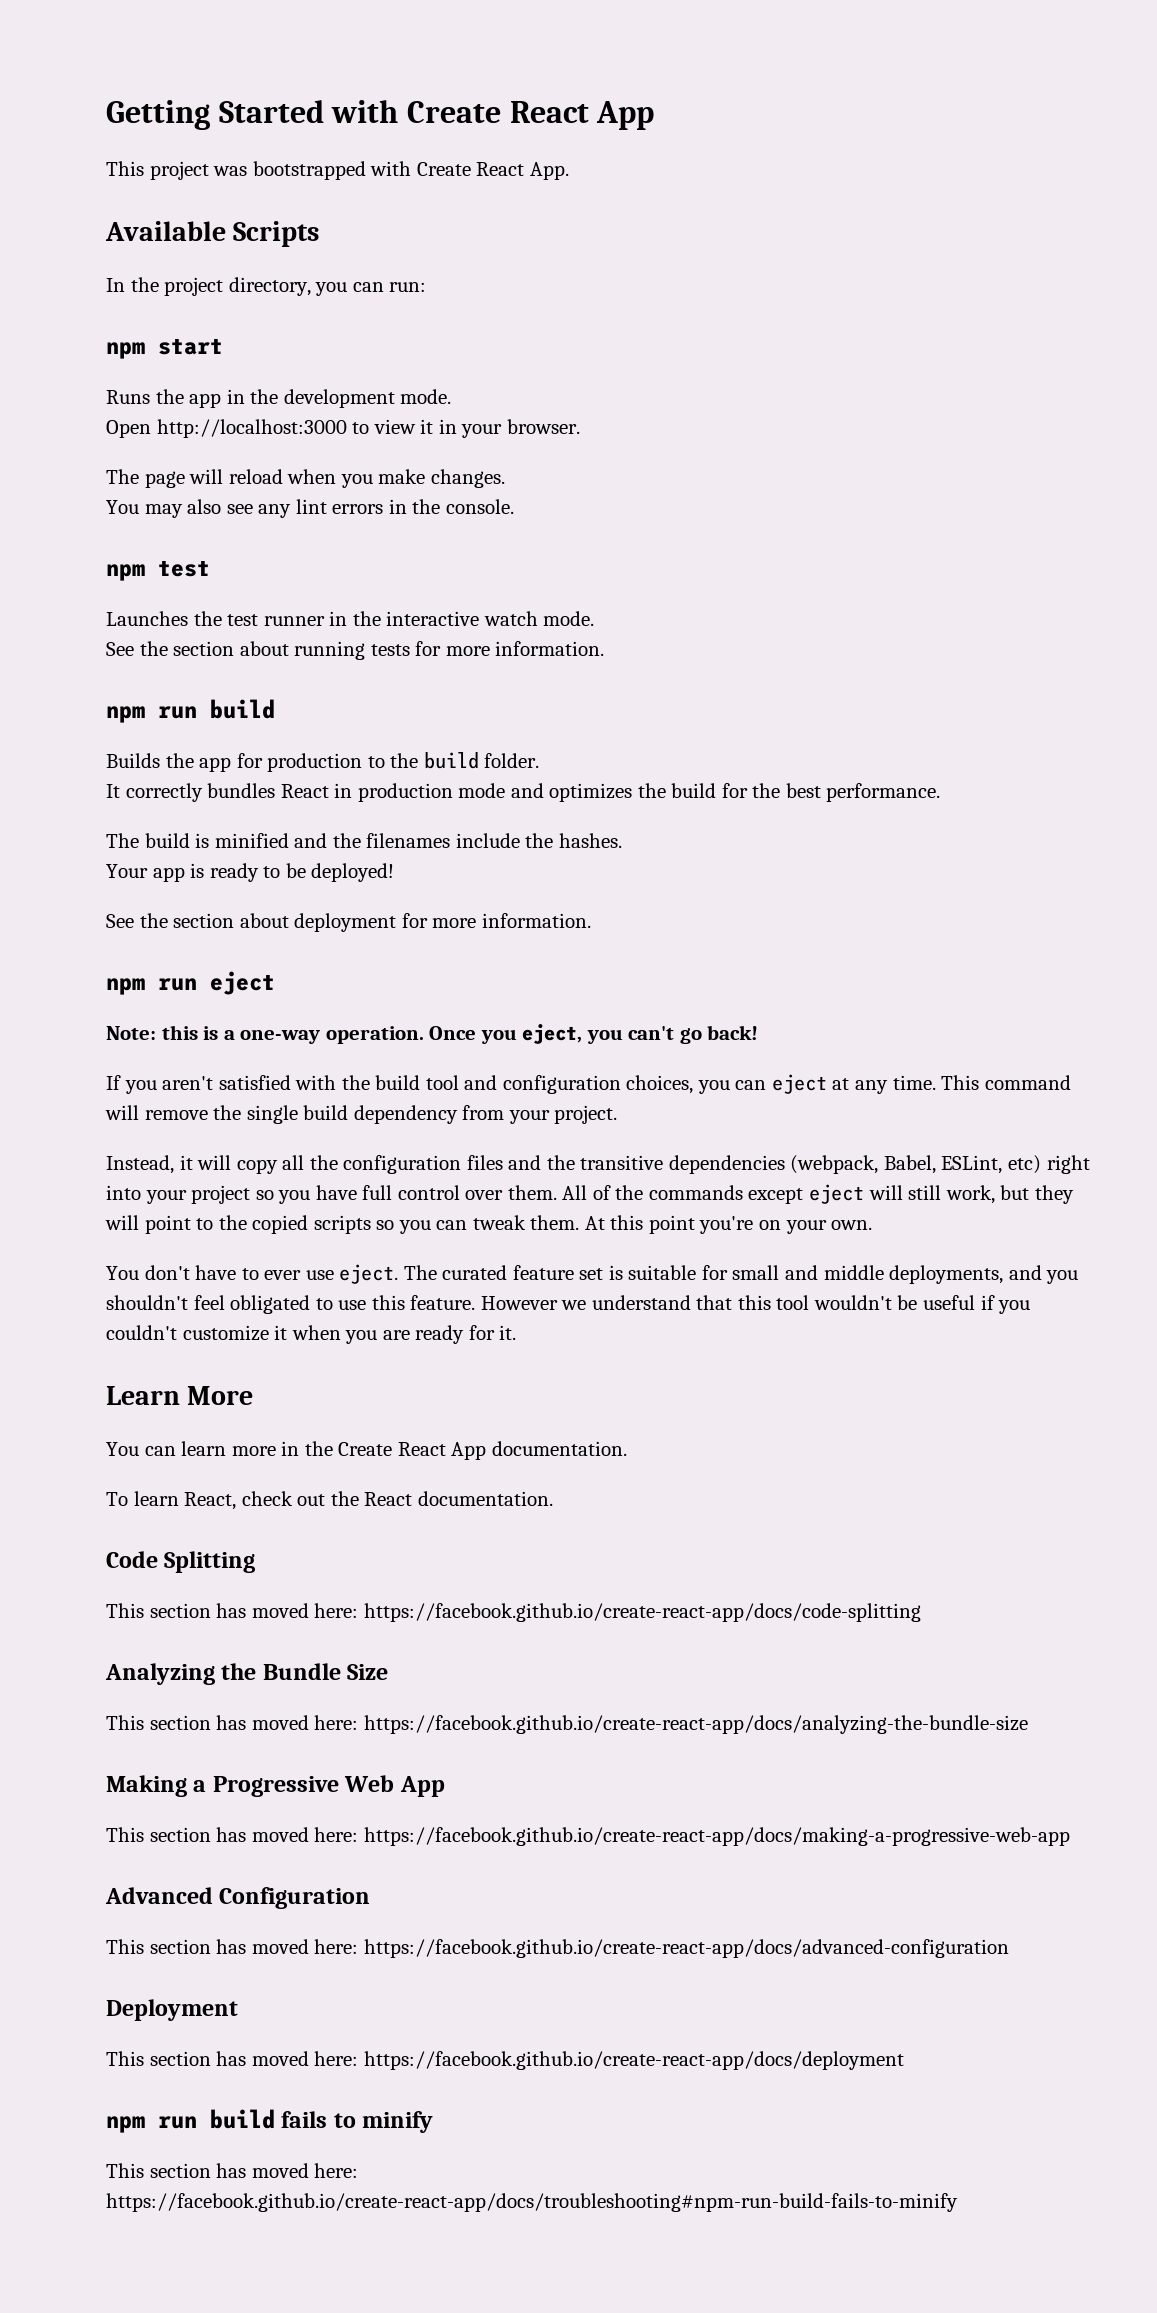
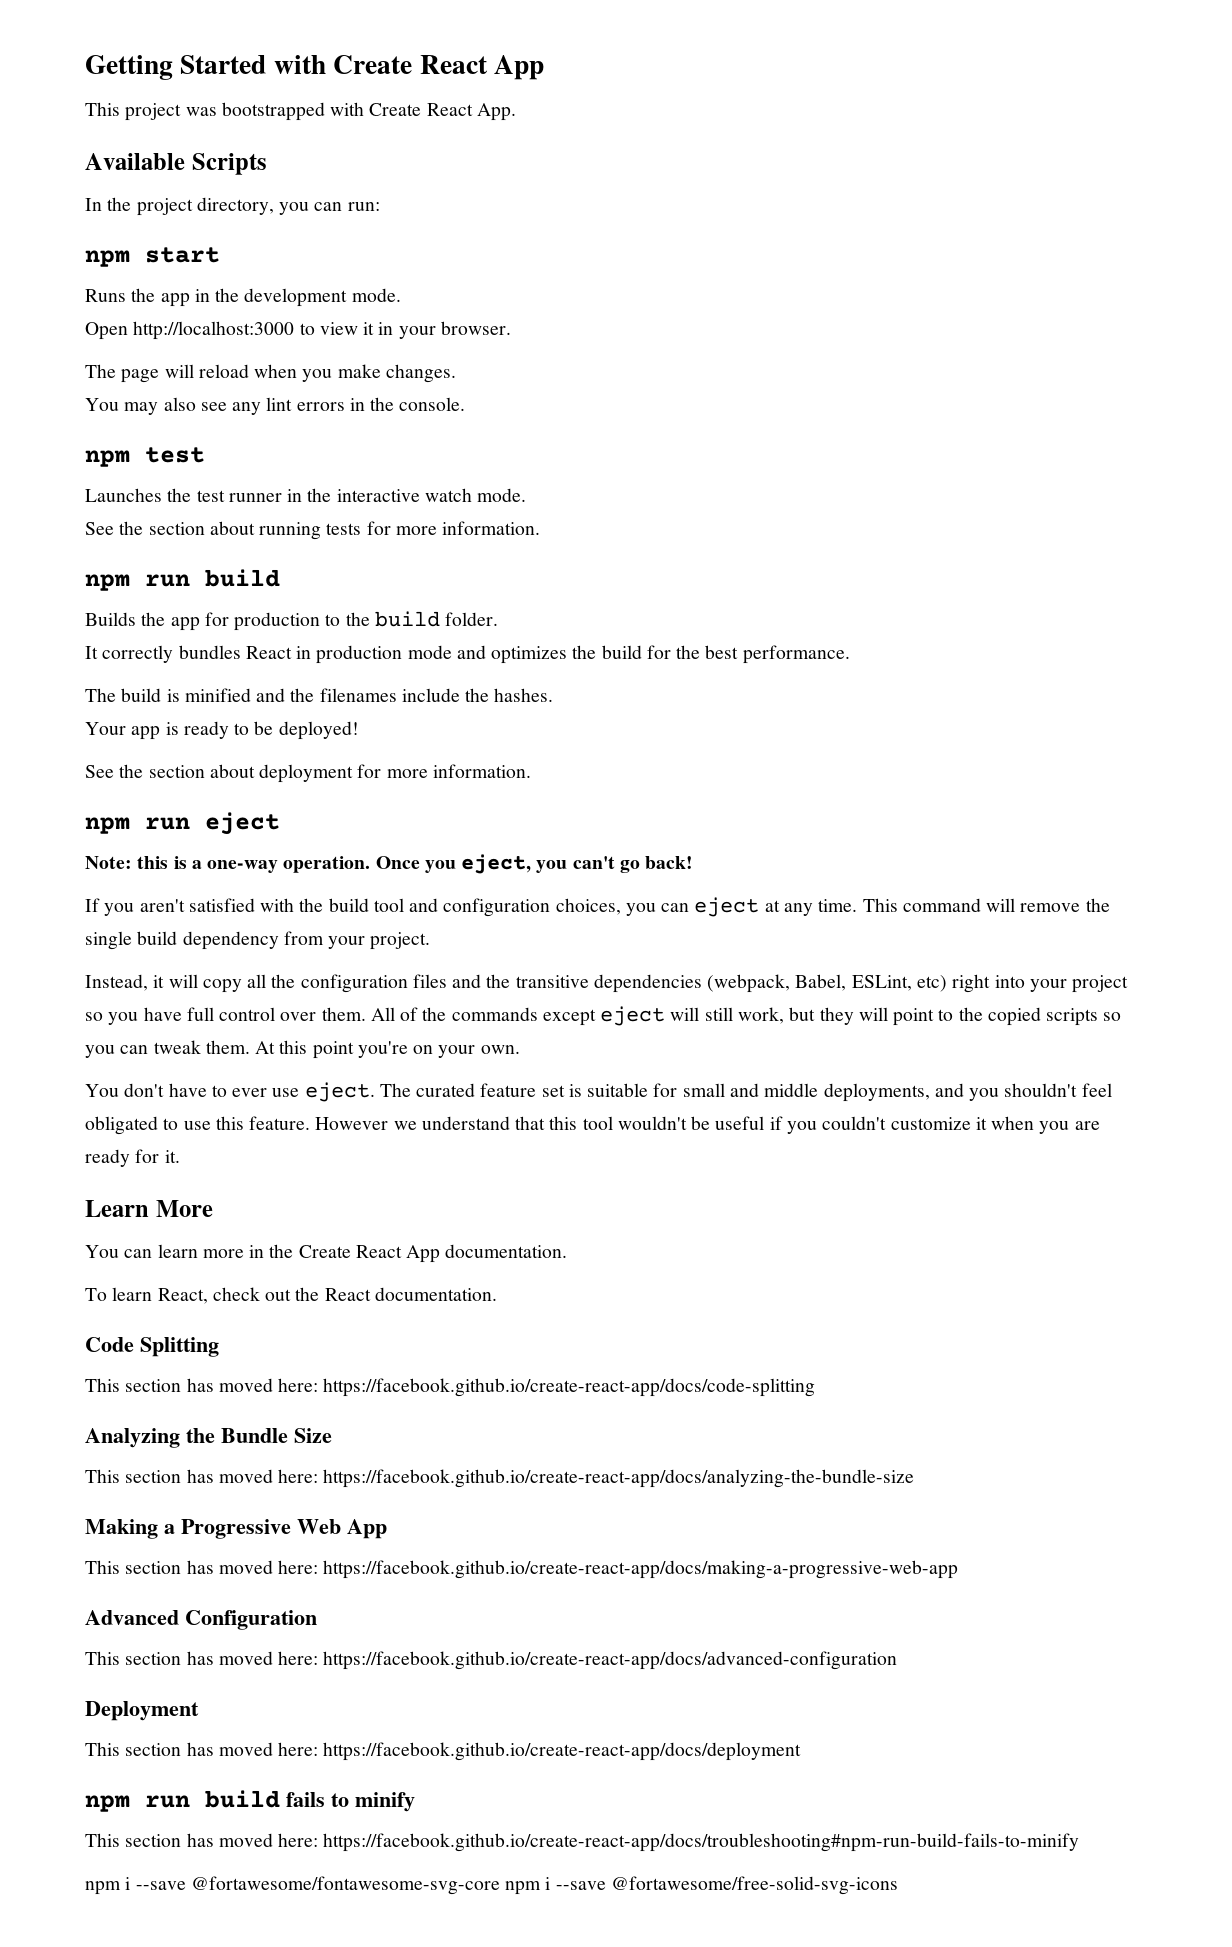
+ npm i --save @fortawesome/fontawesome-svg-core npm i --save @fortawesome/free-solid-svg-icons

